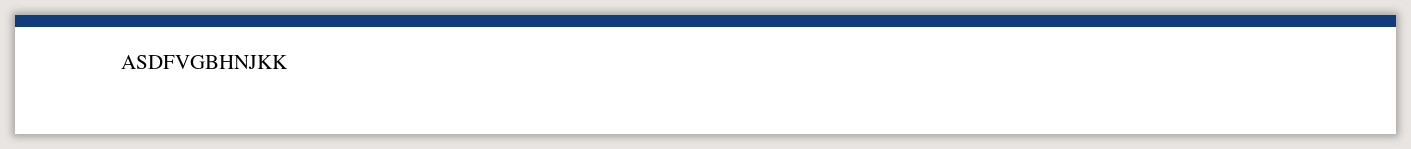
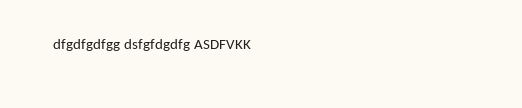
- ASDFVGBHNJKK
+ dfgdfgdfgg dsfgfdgdfg ASDFVKK

